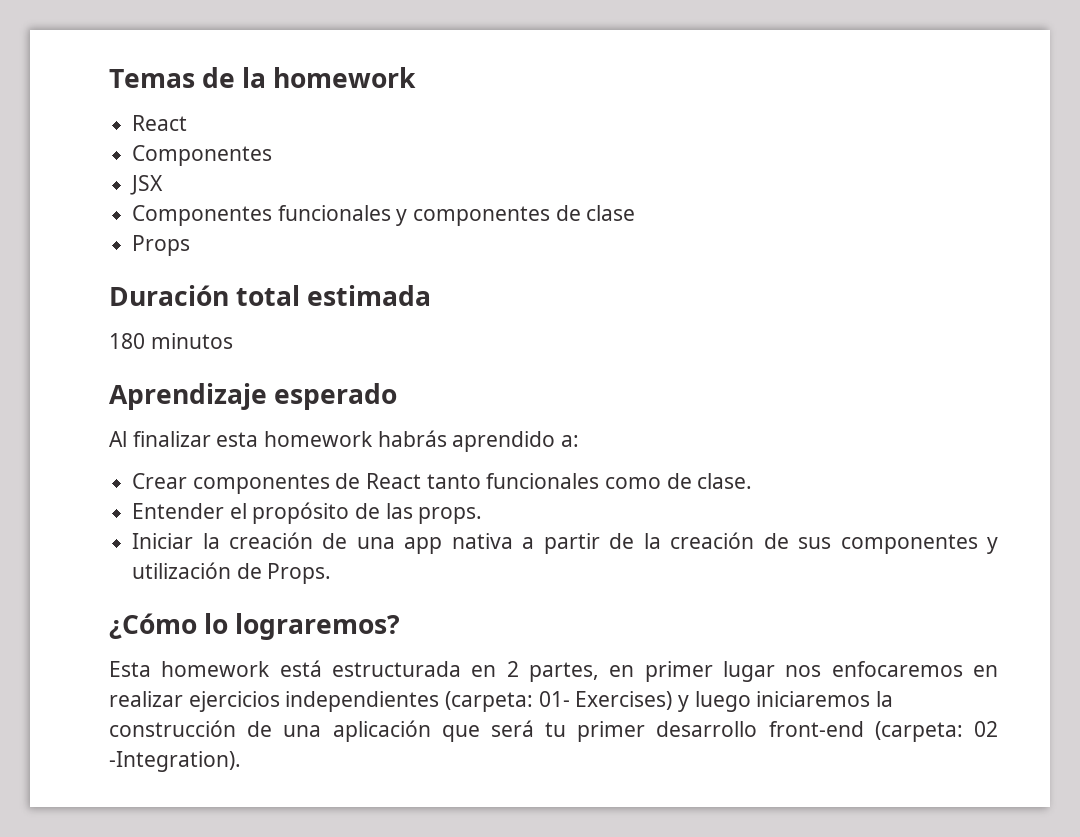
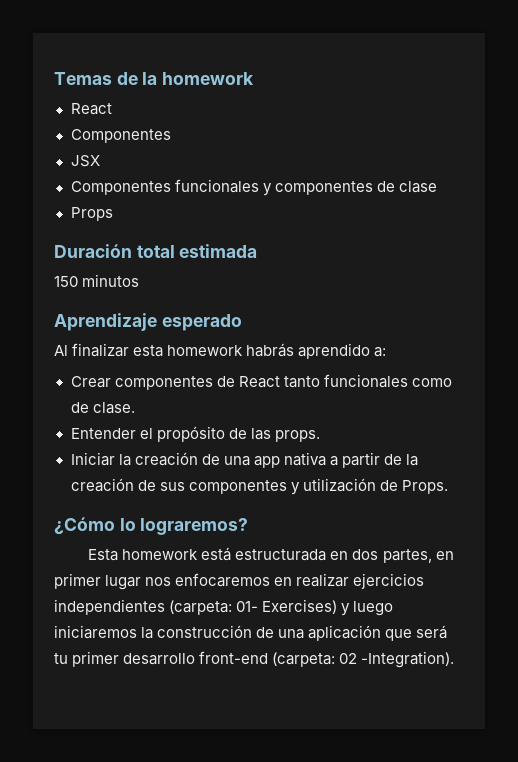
- 180 minutos
+ 150 minutos
- Esta homework está estructurada en 2 partes, en primer lugar nos enfocaremos en realizar ejercicios independientes (carpeta: 01- Exercises) y luego iniciaremos la construcción de una aplicación que será tu primer desarrollo front-end (carpeta: 02 -Integration).
+ Esta homework está estructurada en dos partes, en primer lugar nos enfocaremos en realizar ejercicios independientes (carpeta: 01- Exercises) y luego iniciaremos la construcción de una aplicación que será tu primer desarrollo front-end (carpeta: 02 -Integration).

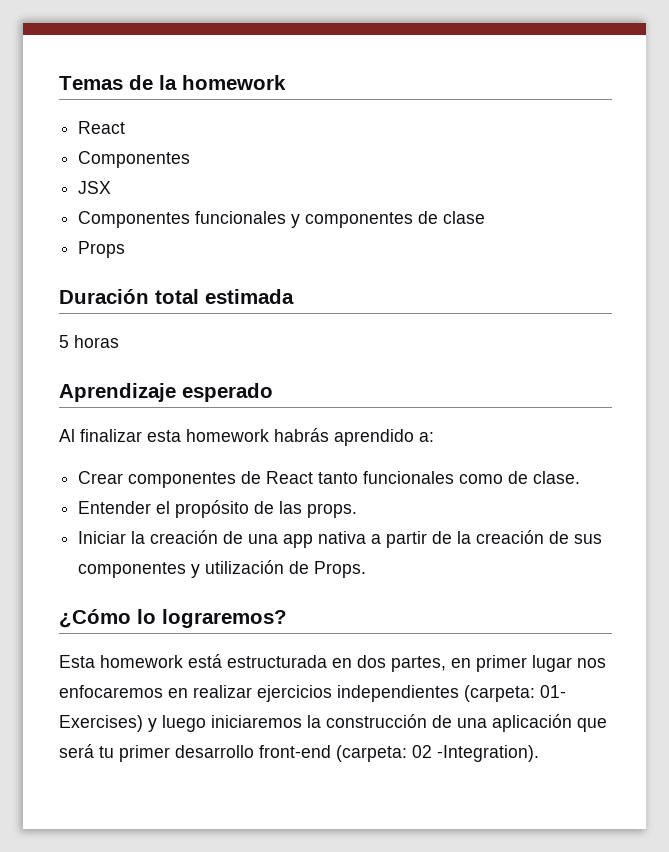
- 150 minutos
+ 5 horas

